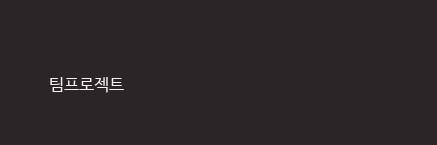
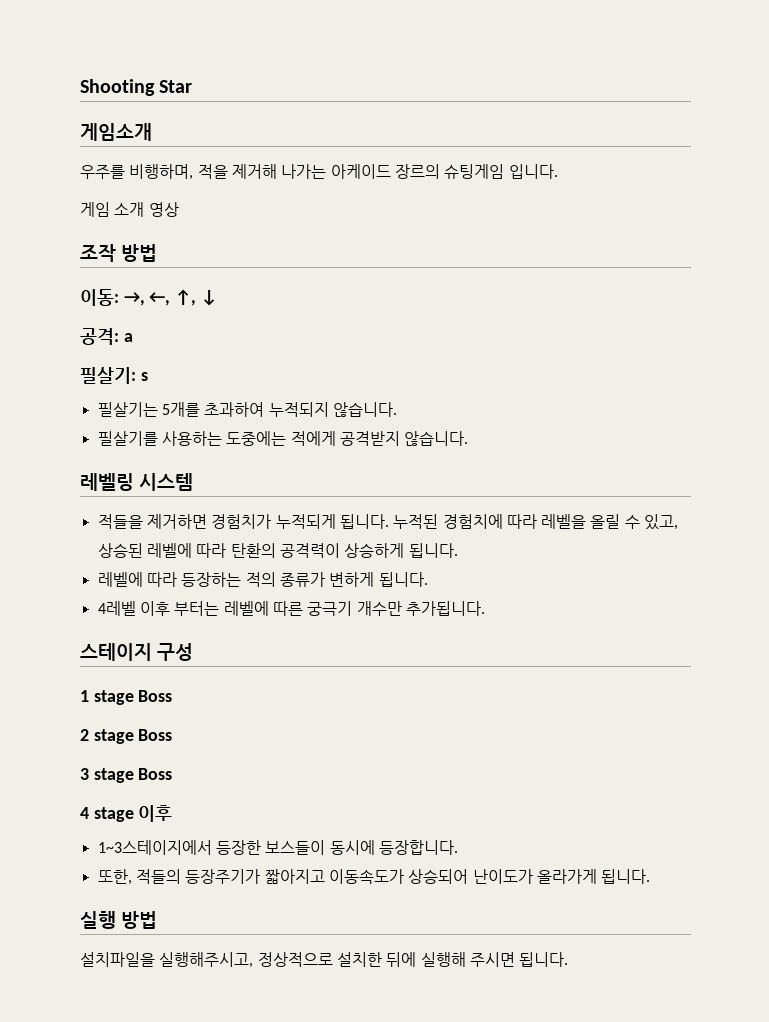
- 팀프로젝트
+ Shooting Star
+ 게임소개
+ 우주를 비행하며, 적을 제거해 나가는 아케이드 장르의 슈팅게임 입니다.
+ 게임 소개 영상
+ 조작 방법
+ 이동: →, ←, ↑, ↓
+ 공격: a
+ 필살기: s
+ 필살기는 5개를 초과하여 누적되지 않습니다.
+ 필살기를 사용하는 도중에는 적에게 공격받지 않습니다.
+ 레벨링 시스템
+ 적들을 제거하면 경험치가 누적되게 됩니다. 누적된 경험치에 따라 레벨을 올릴 수 있고, 상승된 레벨에 따라 탄환의 공격력이 상승하게 됩니다.
+ 레벨에 따라 등장하는 적의 종류가 변하게 됩니다.
+ 4레벨 이후 부터는 레벨에 따른 궁극기 개수만 추가됩니다.
+ 스테이지 구성
+ 1 stage Boss
+ 2 stage Boss
+ 3 stage Boss
+ 4 stage 이후
+ 1~3스테이지에서 등장한 보스들이 동시에 등장합니다.
+ 또한, 적들의 등장주기가 짧아지고 이동속도가 상승되어 난이도가 올라가게 됩니다.
+ 실행 방법
+ 설치파일을 실행해주시고, 정상적으로 설치한 뒤에 실행해 주시면 됩니다.

